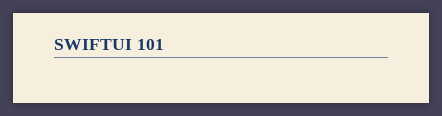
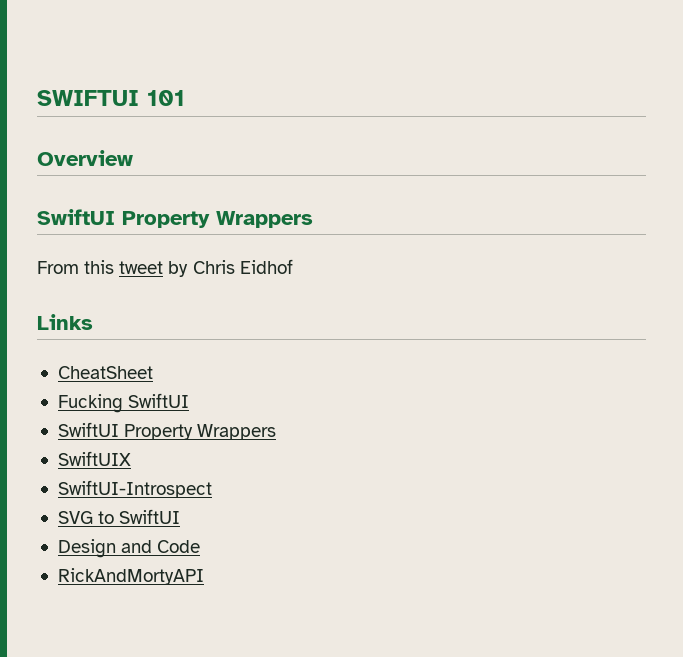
+ Overview
+ SwiftUI Property Wrappers
+ From this tweet by Chris Eidhof
+ Links
+ CheatSheet
+ Fucking SwiftUI
+ SwiftUI Property Wrappers
+ SwiftUIX
+ SwiftUI-Introspect
+ SVG to SwiftUI
+ Design and Code
+ RickAndMortyAPI

